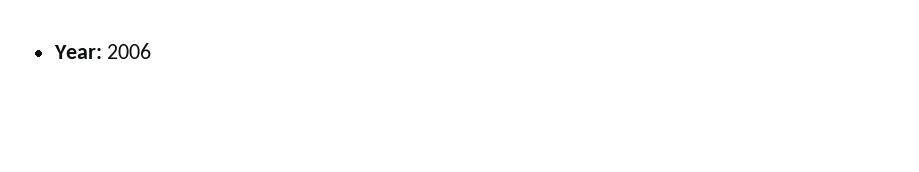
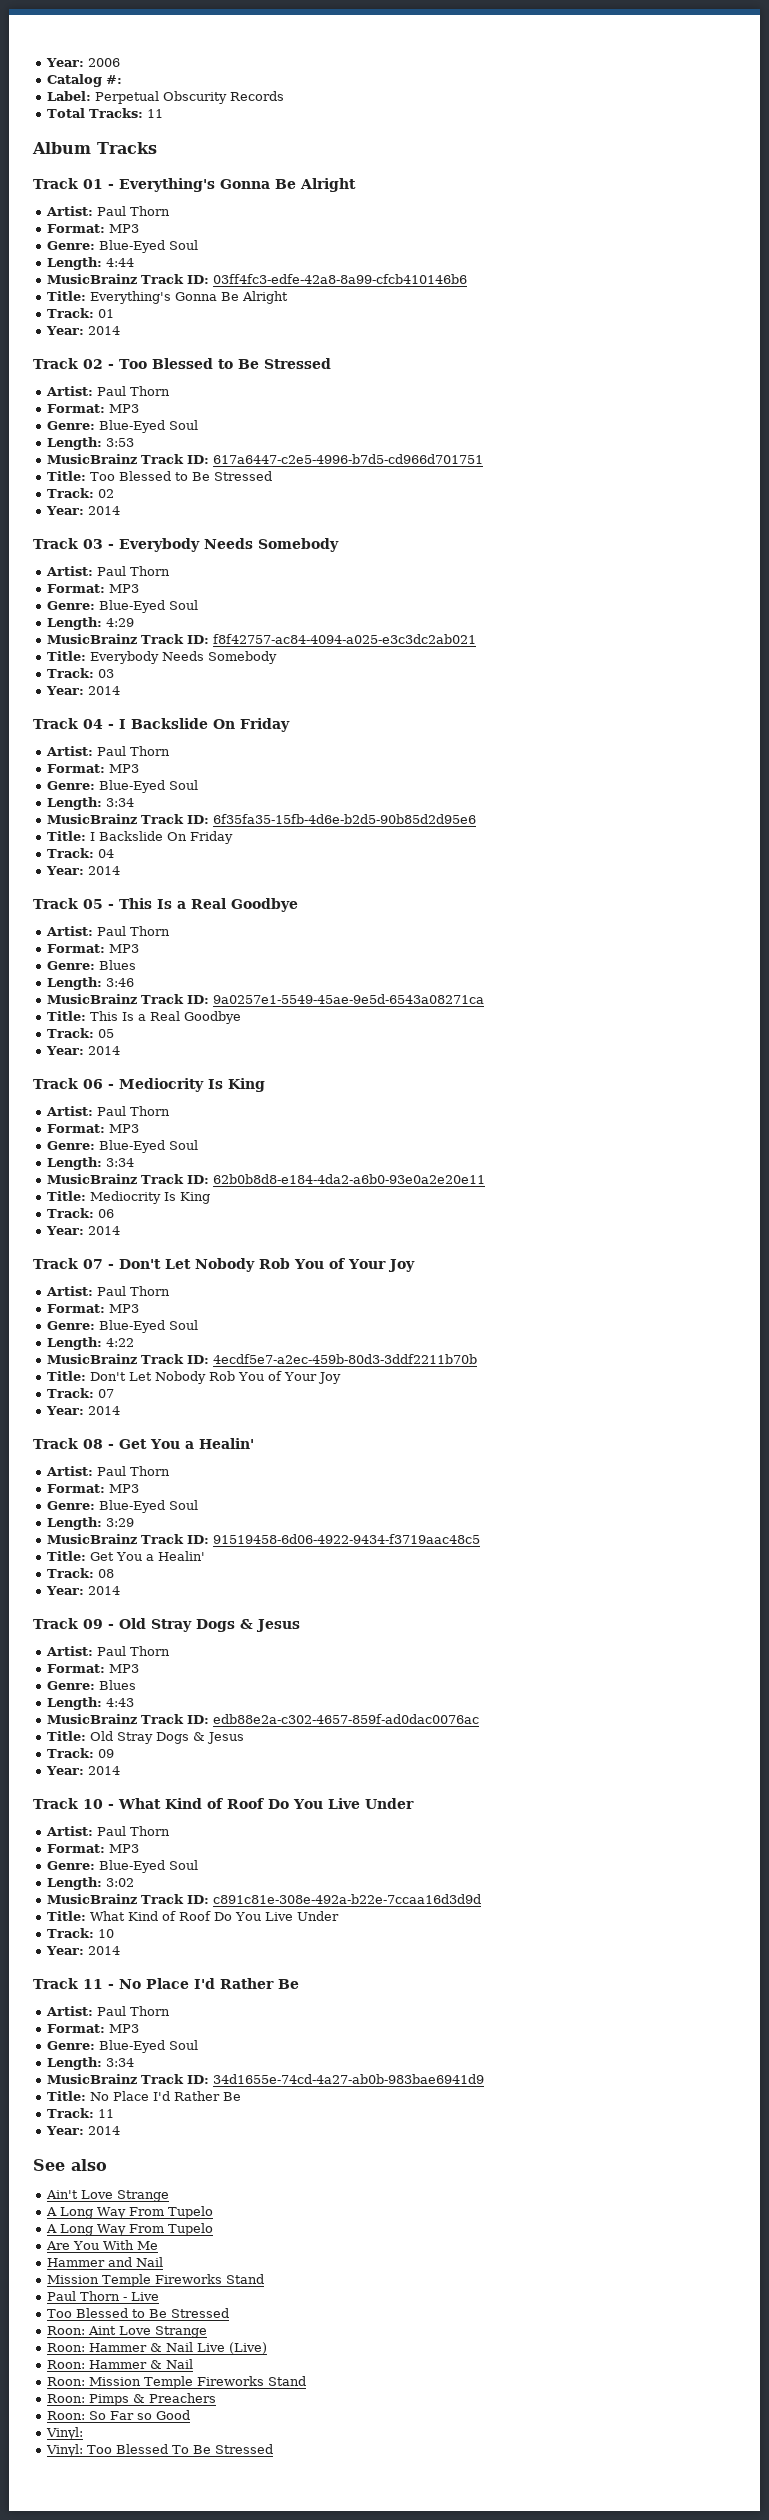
+ Catalog #:
+ Label: Perpetual Obscurity Records
+ Total Tracks: 11
+ Album Tracks
+ Track 01 - Everything's Gonna Be Alright
+ Artist: Paul Thorn
+ Format: MP3
+ Genre: Blue-Eyed Soul
+ Length: 4:44
+ MusicBrainz Track ID: 03ff4fc3-edfe-42a8-8a99-cfcb410146b6
+ Title: Everything's Gonna Be Alright
+ Track: 01
+ Year: 2014
+ Track 02 - Too Blessed to Be Stressed
+ Artist: Paul Thorn
+ Format: MP3
+ Genre: Blue-Eyed Soul
+ Length: 3:53
+ MusicBrainz Track ID: 617a6447-c2e5-4996-b7d5-cd966d701751
+ Title: Too Blessed to Be Stressed
+ Track: 02
+ Year: 2014
+ Track 03 - Everybody Needs Somebody
+ Artist: Paul Thorn
+ Format: MP3
+ Genre: Blue-Eyed Soul
+ Length: 4:29
+ MusicBrainz Track ID: f8f42757-ac84-4094-a025-e3c3dc2ab021
+ Title: Everybody Needs Somebody
+ Track: 03
+ Year: 2014
+ Track 04 - I Backslide On Friday
+ Artist: Paul Thorn
+ Format: MP3
+ Genre: Blue-Eyed Soul
+ Length: 3:34
+ MusicBrainz Track ID: 6f35fa35-15fb-4d6e-b2d5-90b85d2d95e6
+ Title: I Backslide On Friday
+ Track: 04
+ Year: 2014
+ Track 05 - This Is a Real Goodbye
+ Artist: Paul Thorn
+ Format: MP3
+ Genre: Blues
+ Length: 3:46
+ MusicBrainz Track ID: 9a0257e1-5549-45ae-9e5d-6543a08271ca
+ Title: This Is a Real Goodbye
+ Track: 05
+ Year: 2014
+ Track 06 - Mediocrity Is King
+ Artist: Paul Thorn
+ Format: MP3
+ Genre: Blue-Eyed Soul
+ Length: 3:34
+ MusicBrainz Track ID: 62b0b8d8-e184-4da2-a6b0-93e0a2e20e11
+ Title: Mediocrity Is King
+ Track: 06
+ Year: 2014
+ Track 07 - Don't Let Nobody Rob You of Your Joy
+ Artist: Paul Thorn
+ Format: MP3
+ Genre: Blue-Eyed Soul
+ Length: 4:22
+ MusicBrainz Track ID: 4ecdf5e7-a2ec-459b-80d3-3ddf2211b70b
+ Title: Don't Let Nobody Rob You of Your Joy
+ Track: 07
+ Year: 2014
+ Track 08 - Get You a Healin'
+ Artist: Paul Thorn
+ Format: MP3
+ Genre: Blue-Eyed Soul
+ Length: 3:29
+ MusicBrainz Track ID: 91519458-6d06-4922-9434-f3719aac48c5
+ Title: Get You a Healin'
+ Track: 08
+ Year: 2014
+ Track 09 - Old Stray Dogs & Jesus
+ Artist: Paul Thorn
+ Format: MP3
+ Genre: Blues
+ Length: 4:43
+ MusicBrainz Track ID: edb88e2a-c302-4657-859f-ad0dac0076ac
+ Title: Old Stray Dogs & Jesus
+ Track: 09
+ Year: 2014
+ Track 10 - What Kind of Roof Do You Live Under
+ Artist: Paul Thorn
+ Format: MP3
+ Genre: Blue-Eyed Soul
+ Length: 3:02
+ MusicBrainz Track ID: c891c81e-308e-492a-b22e-7ccaa16d3d9d
+ Title: What Kind of Roof Do You Live Under
+ Track: 10
+ Year: 2014
+ Track 11 - No Place I'd Rather Be
+ Artist: Paul Thorn
+ Format: MP3
+ Genre: Blue-Eyed Soul
+ Length: 3:34
+ MusicBrainz Track ID: 34d1655e-74cd-4a27-ab0b-983bae6941d9
+ Title: No Place I'd Rather Be
+ Track: 11
+ Year: 2014
+ See also
+ Ain't Love Strange
+ A Long Way From Tupelo
+ A Long Way From Tupelo
+ Are You With Me
+ Hammer and Nail
+ Mission Temple Fireworks Stand
+ Paul Thorn - Live
+ Too Blessed to Be Stressed
+ Roon: Aint Love Strange
+ Roon: Hammer & Nail Live (Live)
+ Roon: Hammer & Nail
+ Roon: Mission Temple Fireworks Stand
+ Roon: Pimps & Preachers
+ Roon: So Far so Good
+ Vinyl:
+ Vinyl: Too Blessed To Be Stressed

